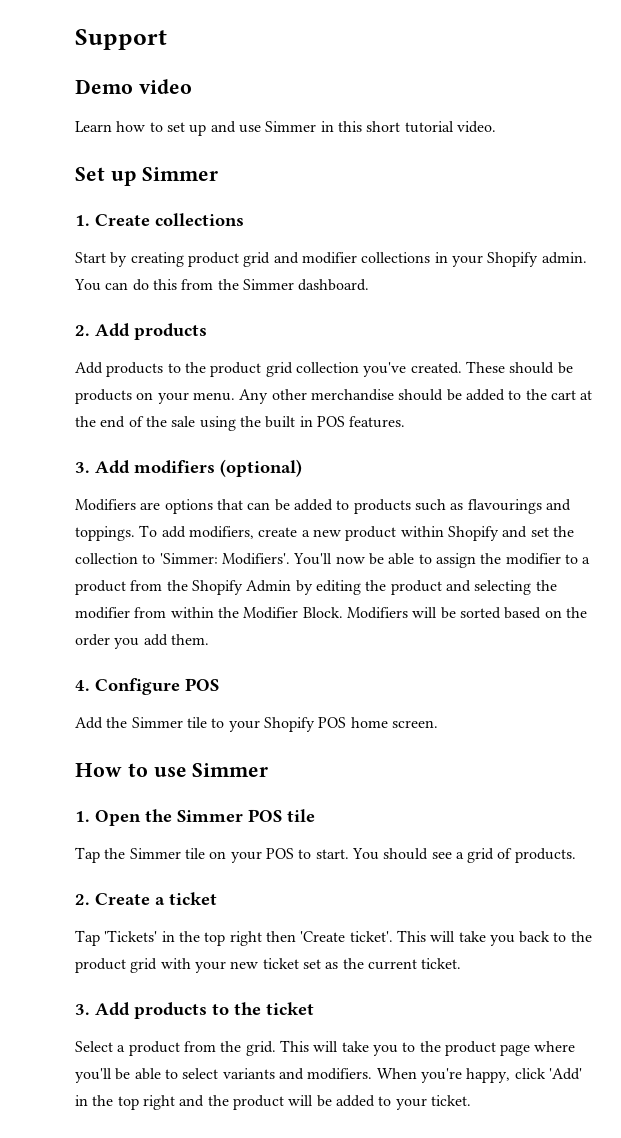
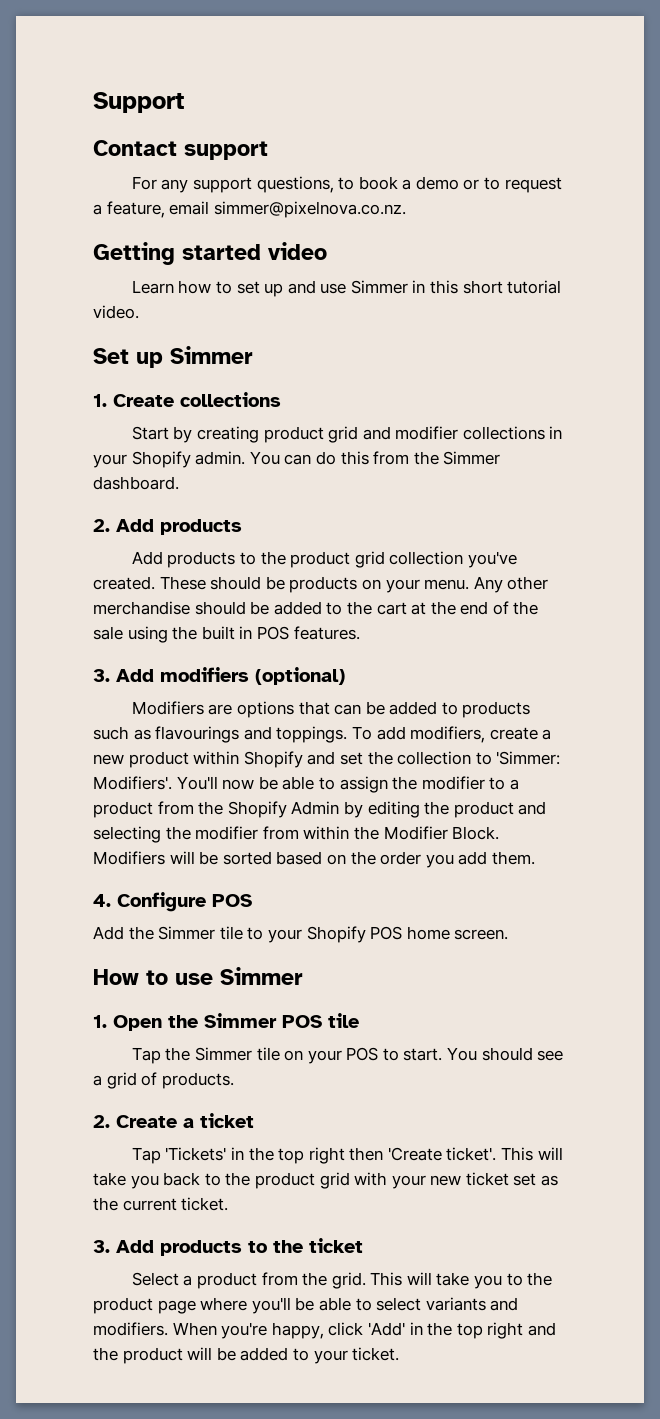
- Demo video
+ Contact support
+ For any support questions, to book a demo or to request a feature, email simmer@pixelnova.co.nz.
+ Getting started video

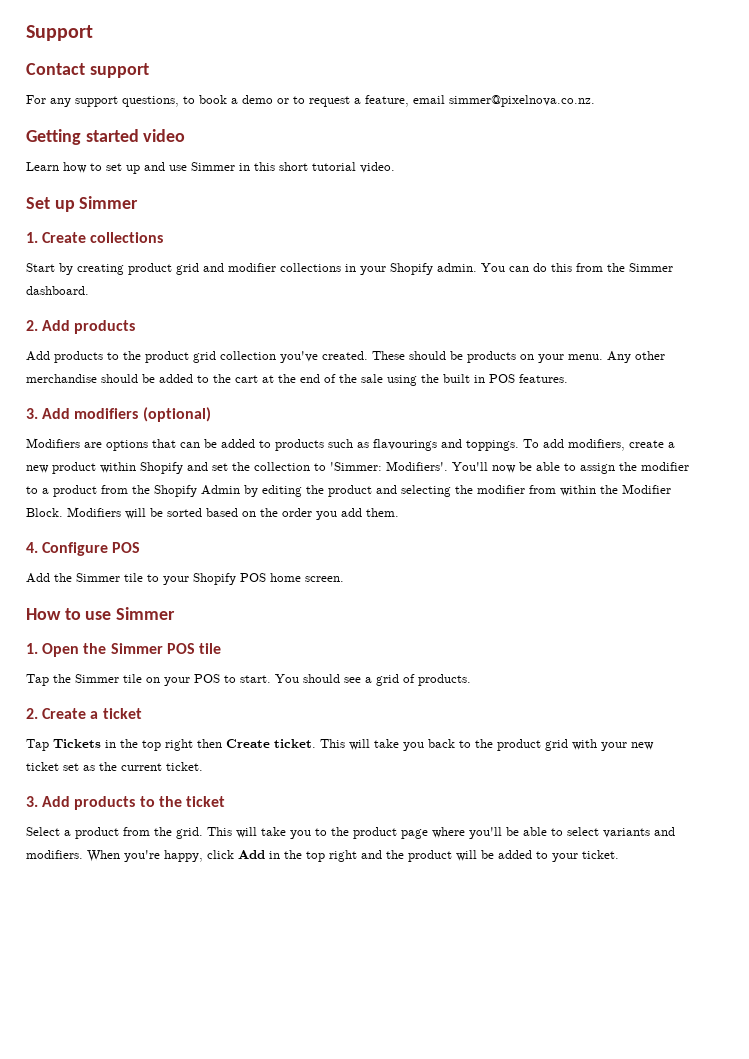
- Tap 'Tickets' in the top right then 'Create ticket'.
+ Tap Tickets in the top right then Create ticket.
- When you're happy, click 'Add' in the top right and the product will be added to your ticket.
+ When you're happy, click Add in the top right and the product will be added to your ticket.

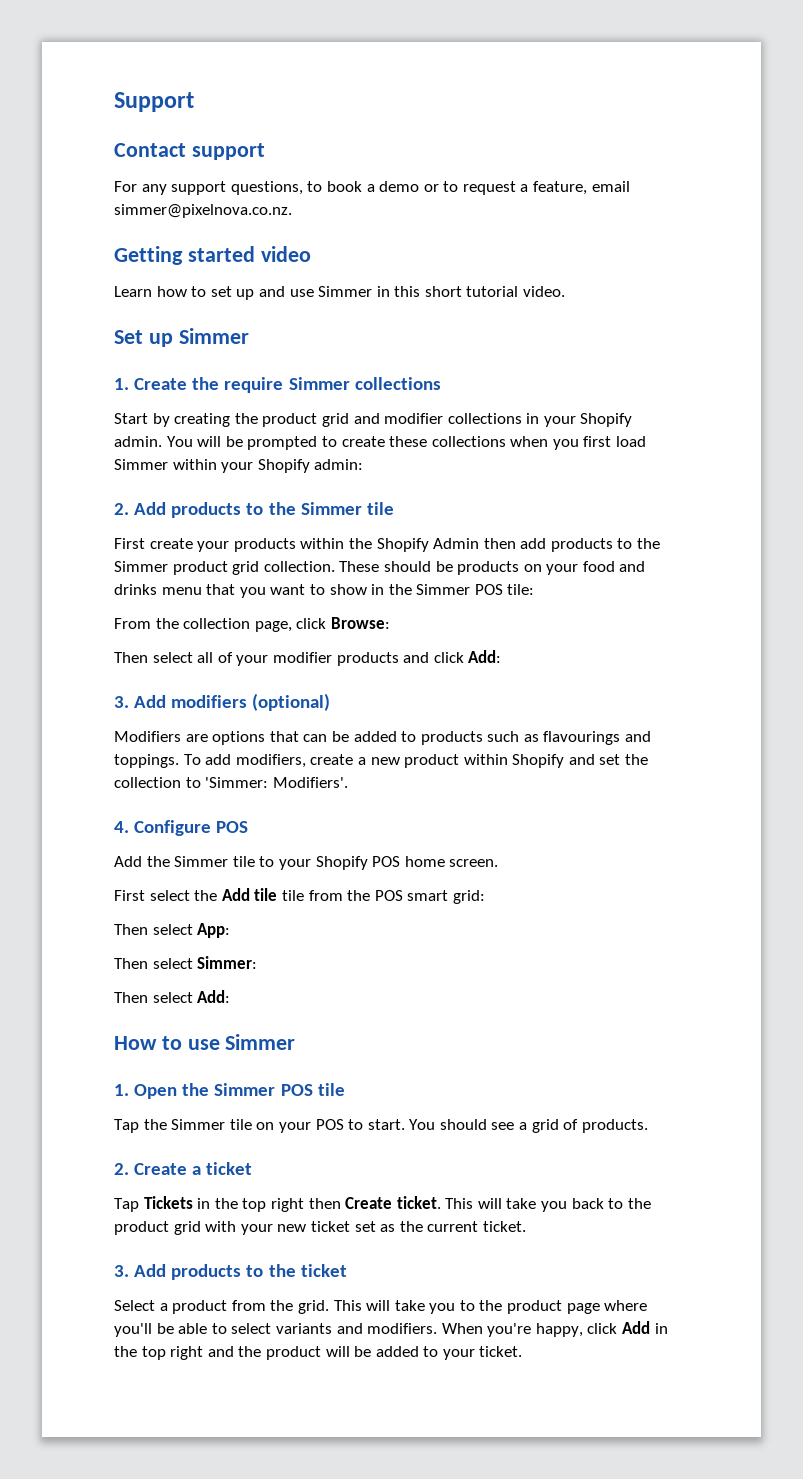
- 1. Create collections
+ 1. Create the require Simmer collections
- Start by creating product grid and modifier collections in your Shopify admin.
+ Start by creating the product grid and modifier collections in your Shopify admin.
- You can do this from the Simmer dashboard.
- 2. Add products
- Add products to the product grid collection you've created.
+ You will be prompted to create these collections when you first load Simmer within your Shopify admin:
+ 2. Add products to the Simmer tile
+ First create your products within the Shopify Admin then add products to the Simmer product grid collection.
- These should be products on your menu. Any other merchandise should be added to the cart at the end of the sale using the built in POS features.
+ These should be products on your food and drinks menu that you want to show in the Simmer POS tile:
+ From the collection page, click Browse:
+ Then select all of your modifier products and click Add:
- You'll now be able to assign the modifier to a product from the Shopify Admin by editing the product and selecting the modifier from within the Modifier Block. Modifiers will be sorted based on the order you add them.
+ First select the Add tile tile from the POS smart grid:
+ Then select App:
+ Then select Simmer:
+ Then select Add:

